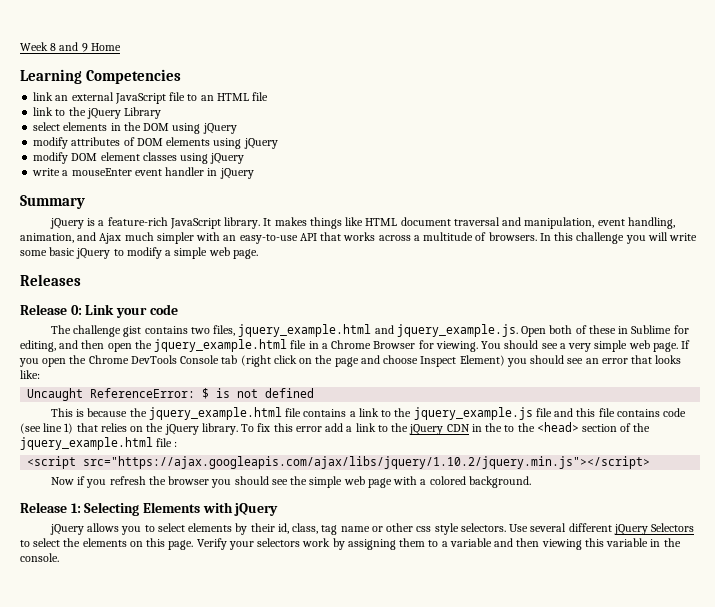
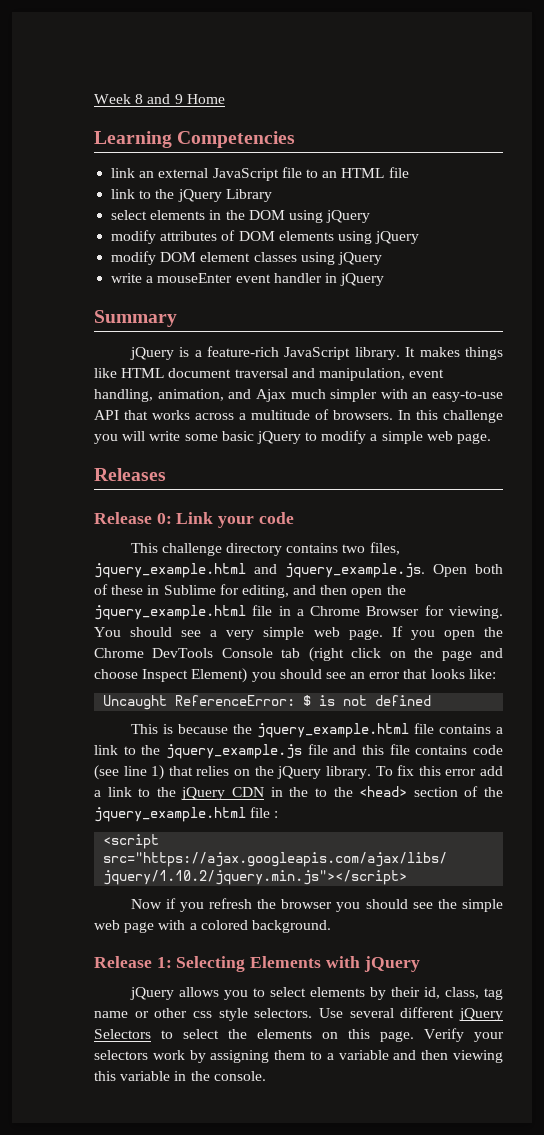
- The challenge gist contains two files, jquery_example.html and jquery_example.js. Open both of these in Sublime for editing, and then open the jquery_example.html file in a Chrome Browser for viewing.
+ This challenge directory contains two files, jquery_example.html and jquery_example.js. Open both of these in Sublime for editing, and then open the jquery_example.html file in a Chrome Browser for viewing.

